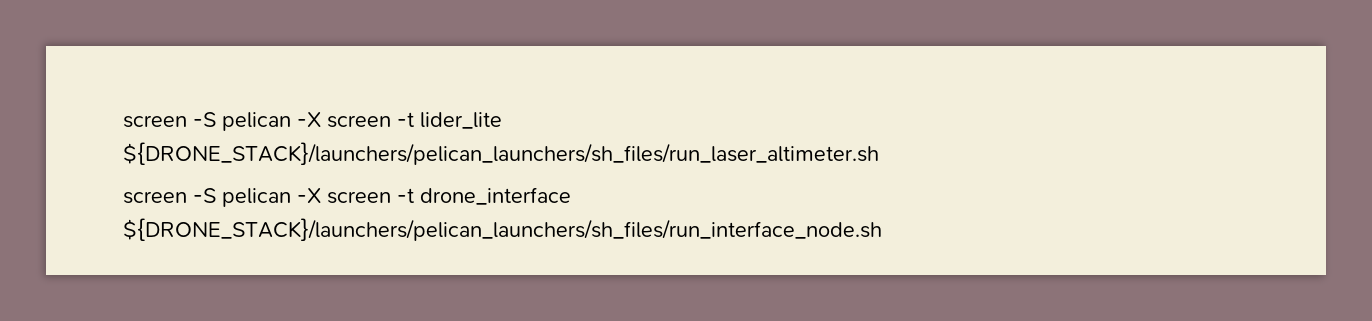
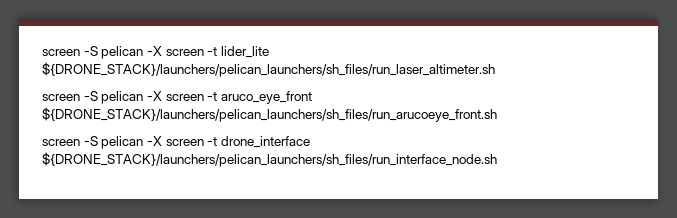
+ screen -S pelican -X screen -t aruco_eye_front ${DRONE_STACK}/launchers/pelican_launchers/sh_files/run_arucoeye_front.sh

